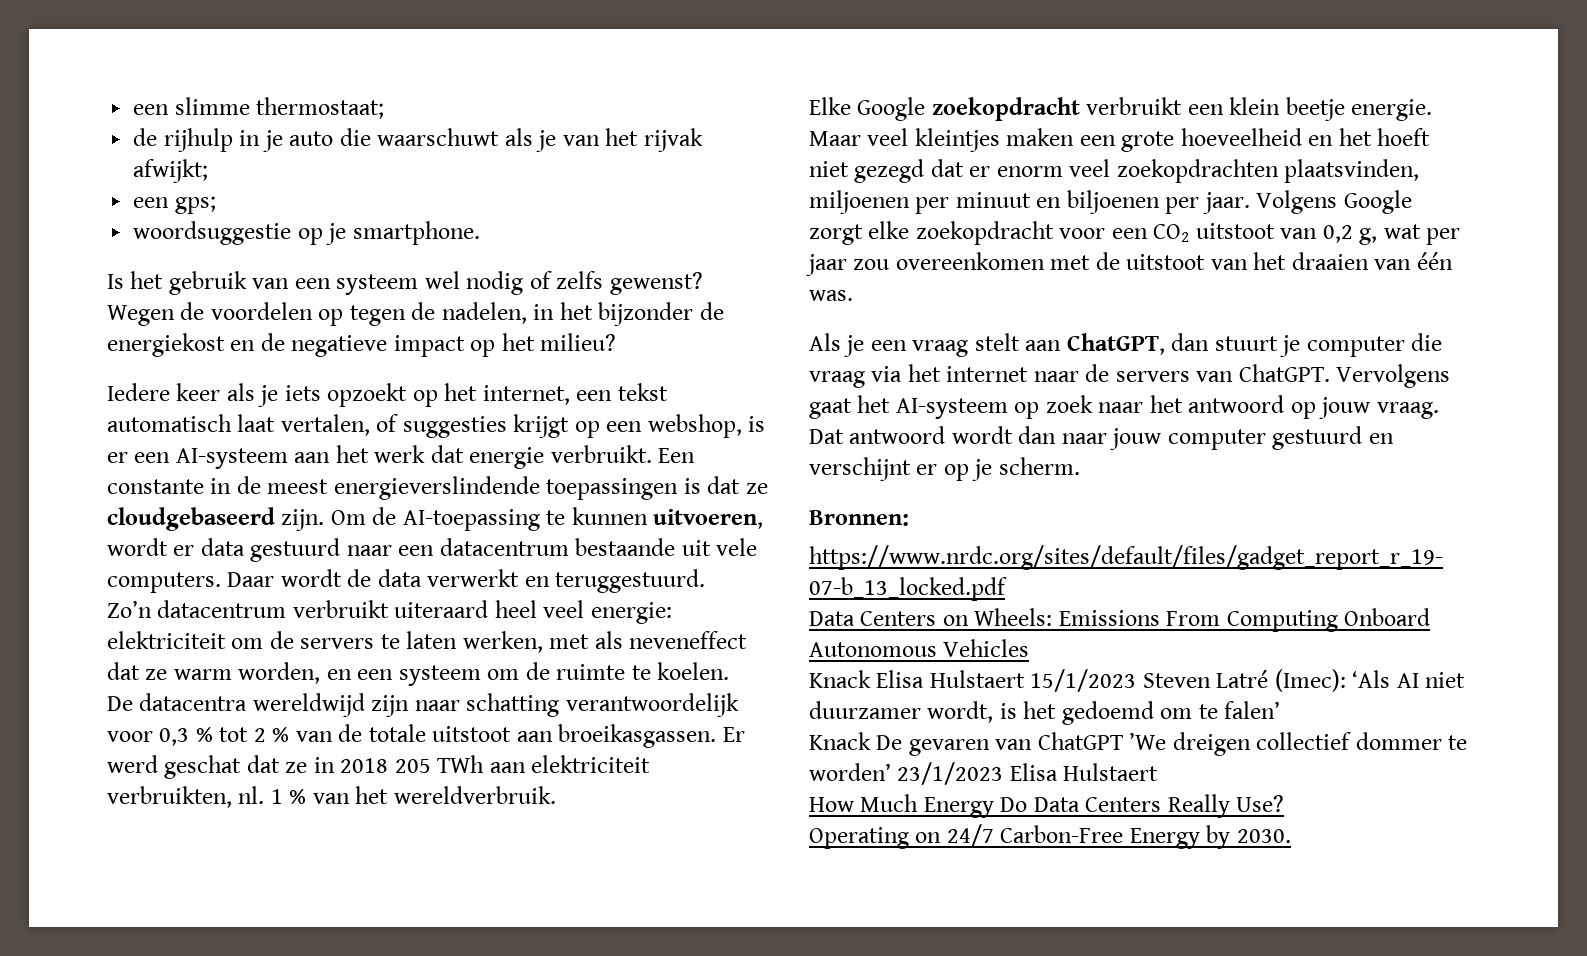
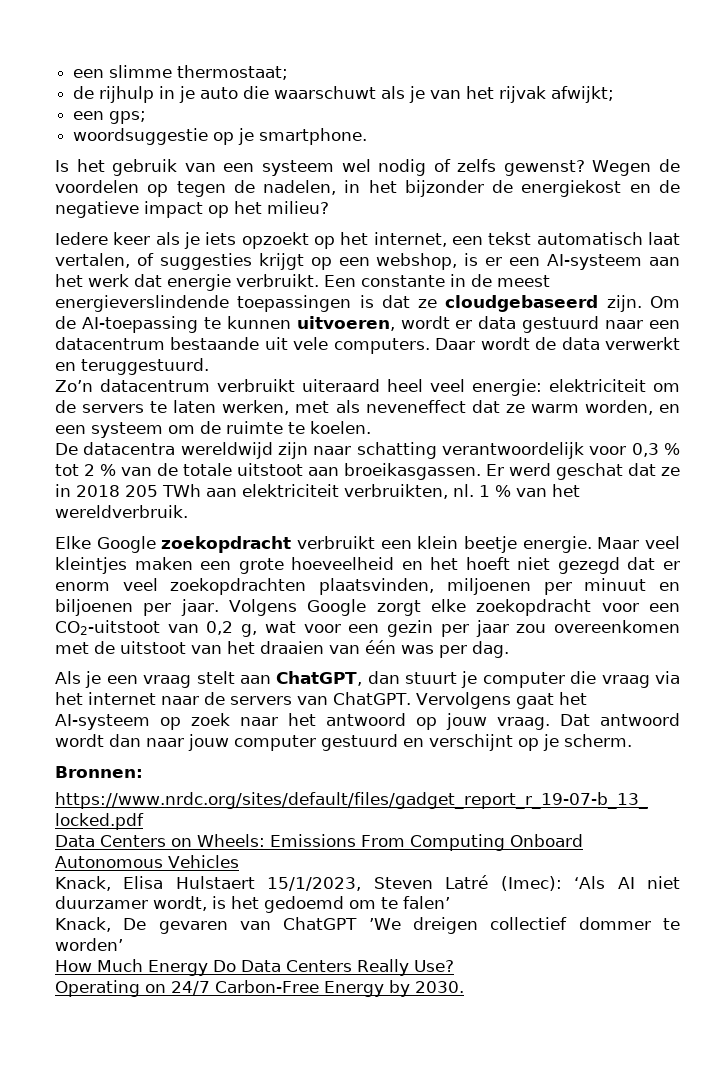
- Volgens Google zorgt elke zoekopdracht voor een CO2 uitstoot van 0,2 g, wat per jaar zou overeenkomen met de uitstoot van het draaien van één was.
+ Volgens Google zorgt elke zoekopdracht voor een CO2-uitstoot van 0,2 g, wat voor een gezin per jaar zou overeenkomen met de uitstoot van het draaien van één was per dag.
- Dat antwoord wordt dan naar jouw computer gestuurd en verschijnt er op je scherm.
+ Dat antwoord wordt dan naar jouw computer gestuurd en verschijnt op je scherm.
- Knack Elisa Hulstaert 15/1/2023 Steven Latré (Imec): ‘Als AI niet duurzamer wordt, is het gedoemd om te falen’
+ Knack, Elisa Hulstaert 15/1/2023, Steven Latré (Imec): ‘Als AI niet duurzamer wordt, is het gedoemd om te falen’
- Knack De gevaren van ChatGPT ’We dreigen collectief dommer te worden’ 23/1/2023 Elisa Hulstaert
+ Knack, De gevaren van ChatGPT ’We dreigen collectief dommer te worden’

